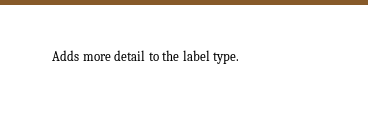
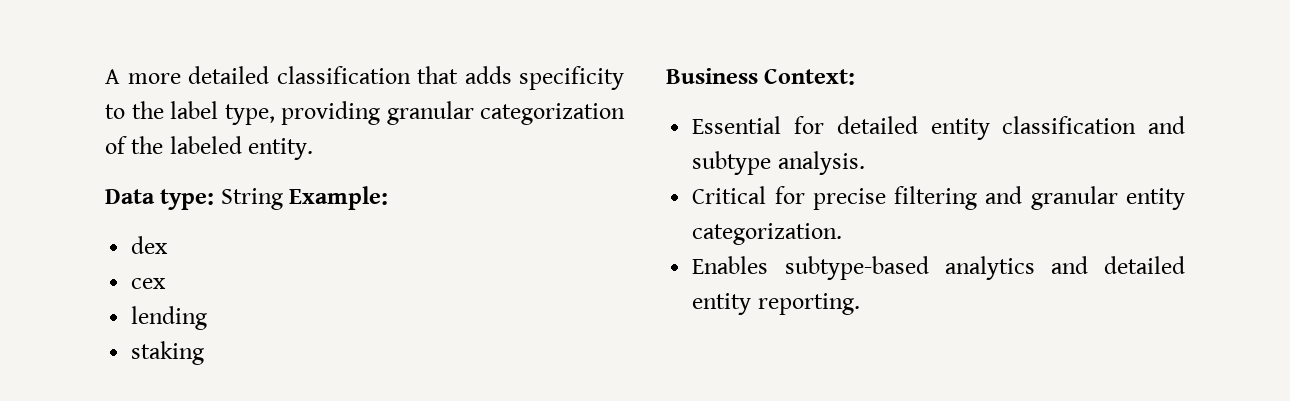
- Adds more detail to the label type.
+ A more detailed classification that adds specificity to the label type, providing granular categorization of the labeled entity.
+ Data type: String Example:
+ dex
+ cex
+ lending
+ staking
+ Business Context:
+ Essential for detailed entity classification and subtype analysis.
+ Critical for precise filtering and granular entity categorization.
+ Enables subtype-based analytics and detailed entity reporting.

